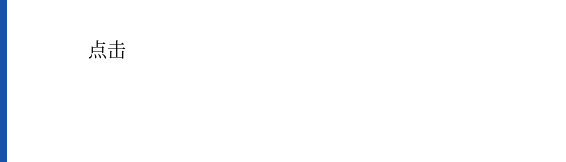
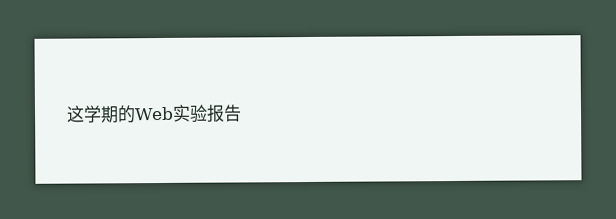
- 点击
+ 这学期的Web实验报告

